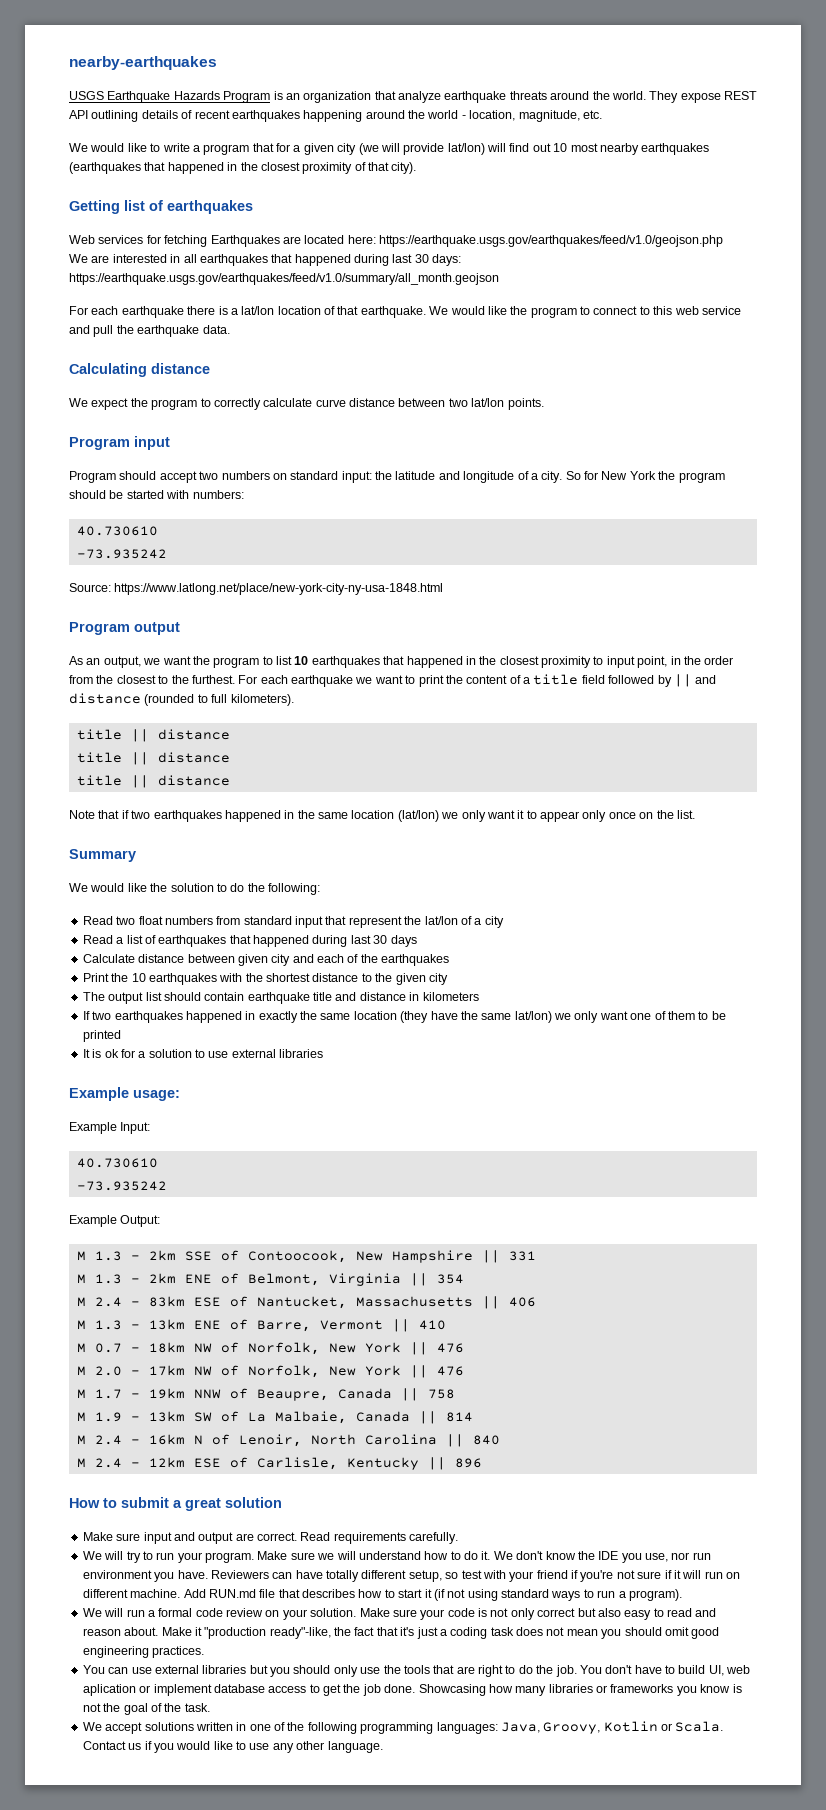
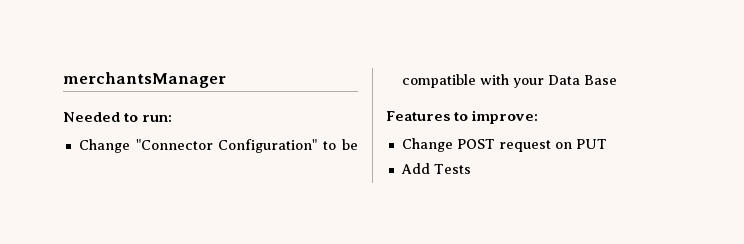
- nearby-earthquakes
- USGS Earthquake Hazards Program is an organization that analyze earthquake threats around the world. They expose REST API outlining details of recent earthquakes happening around the world - location, magnitude, etc.
- We would like to write a program that for a given city (we will provide lat/lon) will find out 10 most nearby earthquakes (earthquakes that happened in the closest proximity of that city).
- Getting list of earthquakes
- Web services for fetching Earthquakes are located here: https://earthquake.usgs.gov/earthquakes/feed/v1.0/geojson.php
- We are interested in all earthquakes that happened during last 30 days: https://earthquake.usgs.gov/earthquakes/feed/v1.0/summary/all_month.geojson
- For each earthquake there is a lat/lon location of that earthquake. We would like the program to connect to this web service and pull the earthquake data.
- Calculating distance
- We expect the program to correctly calculate curve distance between two lat/lon points.
- Program input
- Program should accept two numbers on standard input: the latitude and longitude of a city. So for New York the program should be started with numbers:
- 40.730610
- -73.935242
- Source: https://www.latlong.net/place/new-york-city-ny-usa-1848.html
- Program output
- As an output, we want the program to list 10 earthquakes that happened in the closest proximity to input point, in the order from the closest to the furthest. For each earthquake we want to print the content of a title field followed by || and distance (rounded to full kilometers).
- title || distance
- title || distance
- title || distance
- Note that if two earthquakes happened in the same location (lat/lon) we only want it to appear only once on the list.
- Summary
- We would like the solution to do the following:
- Read two float numbers from standard input that represent the lat/lon of a city
- Read a list of earthquakes that happened during last 30 days
- Calculate distance between given city and each of the earthquakes
- Print the 10 earthquakes with the shortest distance to the given city
- The output list should contain earthquake title and distance in kilometers
- If two earthquakes happened in exactly the same location (they have the same lat/lon) we only want one of them to be printed
- It is ok for a solution to use external libraries
- Example usage:
- Example Input:
- 40.730610
- -73.935242
- Example Output:
- M 1.3 - 2km SSE of Contoocook, New Hampshire || 331
- M 1.3 - 2km ENE of Belmont, Virginia || 354
- M 2.4 - 83km ESE of Nantucket, Massachusetts || 406
- M 1.3 - 13km ENE of Barre, Vermont || 410
- M 0.7 - 18km NW of Norfolk, New York || 476
- M 2.0 - 17km NW of Norfolk, New York || 476
- M 1.7 - 19km NNW of Beaupre, Canada || 758
- M 1.9 - 13km SW of La Malbaie, Canada || 814
- M 2.4 - 16km N of Lenoir, North Carolina || 840
- M 2.4 - 12km ESE of Carlisle, Kentucky || 896
- How to submit a great solution
- Make sure input and output are correct. Read requirements carefully.
- We will try to run your program. Make sure we will understand how to do it. We don't know the IDE you use, nor run environment you have. Reviewers can have totally different setup, so test with your friend if you're not sure if it will run on different machine. Add RUN.md file that describes how to start it (if not using standard ways to run a program).
- We will run a formal code review on your solution. Make sure your code is not only correct but also easy to read and reason about. Make it "production ready"-like, the fact that it's just a coding task does not mean you should omit good engineering practices.
- You can use external libraries but you should only use the tools that are right to do the job. You don't have to build UI, web aplication or implement database access to get the job done. Showcasing how many libraries or frameworks you know is not the goal of the task.
- We accept solutions written in one of the following programming languages: Java, Groovy, Kotlin or Scala. Contact us if you would like to use any other language.
+ merchantsManager
+ Needed to run:
+ Change "Connector Configuration" to be compatible with your Data Base
+ Features to improve:
+ Change POST request on PUT
+ Add Tests

